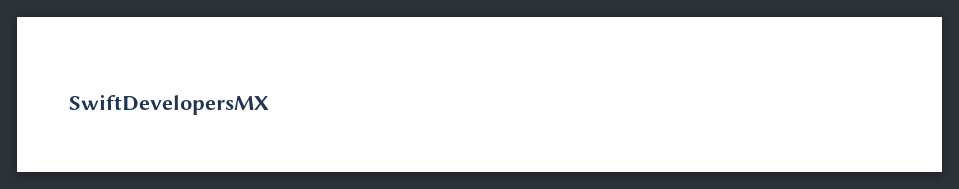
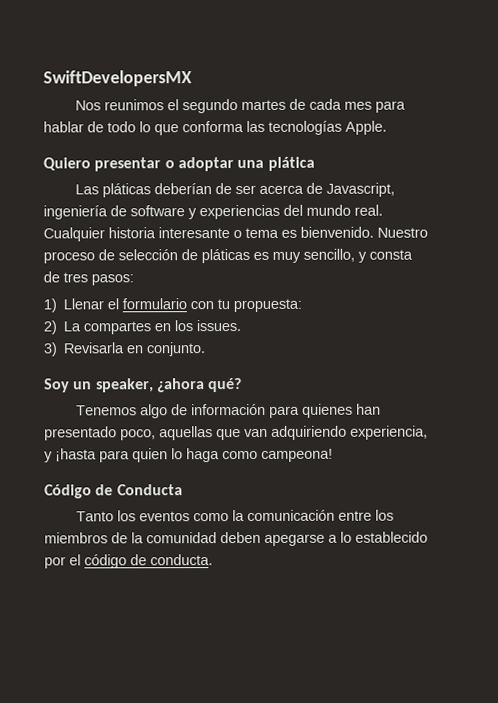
+ Nos reunimos el segundo martes de cada mes para hablar de todo lo que conforma las tecnologías Apple.
+ Quiero presentar o adoptar una plática
+ Las pláticas deberían de ser acerca de Javascript, ingeniería de software y experiencias del mundo real. Cualquier historia interesante o tema es bienvenido. Nuestro proceso de selección de pláticas es muy sencillo, y consta de tres pasos:
+ 1) Llenar el formulario con tu propuesta:
+ 2) La compartes en los issues.
+ 3) Revisarla en conjunto.
+ Soy un speaker, ¿ahora qué?
+ Tenemos algo de información para quienes han presentado poco, aquellas que van adquiriendo experiencia, y ¡hasta para quien lo haga como campeona!
+ Código de Conducta
+ Tanto los eventos como la comunicación entre los miembros de la comunidad deben apegarse a lo establecido por el código de conducta.

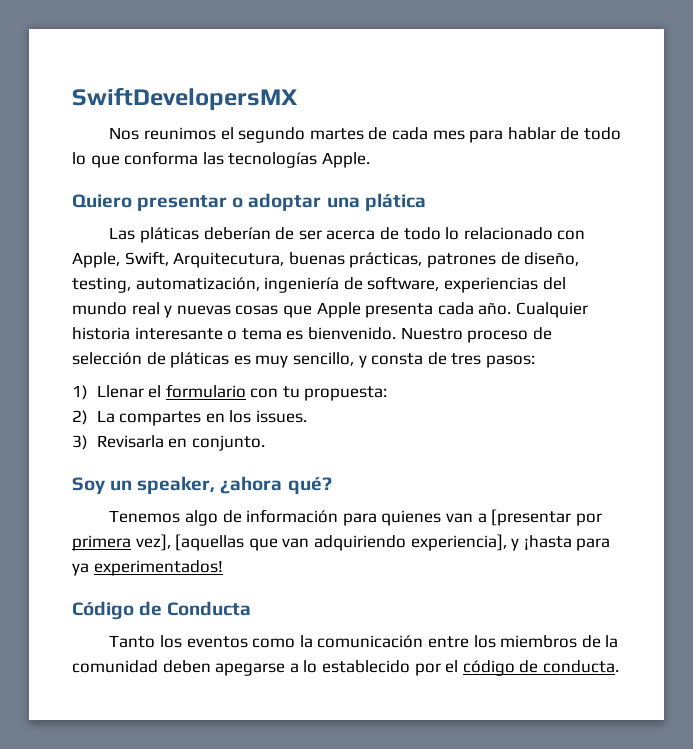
- Las pláticas deberían de ser acerca de Javascript, ingeniería de software y experiencias del mundo real.
+ Las pláticas deberían de ser acerca de todo lo relacionado con Apple, Swift, Arquitecutura, buenas prácticas, patrones de diseño, testing, automatización, ingeniería de software, experiencias del mundo real y nuevas cosas que Apple presenta cada año.
- Tenemos algo de información para quienes han presentado poco, aquellas que van adquiriendo experiencia, y ¡hasta para quien lo haga como campeona!
+ Tenemos algo de información para quienes van a [presentar por primera vez], [aquellas que van adquiriendo experiencia], y ¡hasta para ya experimentados!

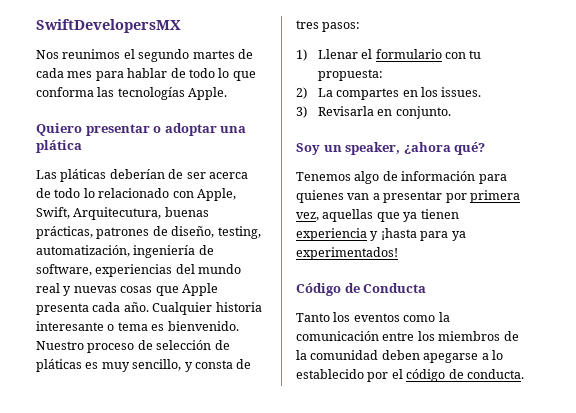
- Tenemos algo de información para quienes van a [presentar por primera vez], [aquellas que van adquiriendo experiencia], y ¡hasta para ya experimentados!
+ Tenemos algo de información para quienes van a presentar por primera vez, aquellas que ya tienen experiencia y ¡hasta para ya experimentados!

